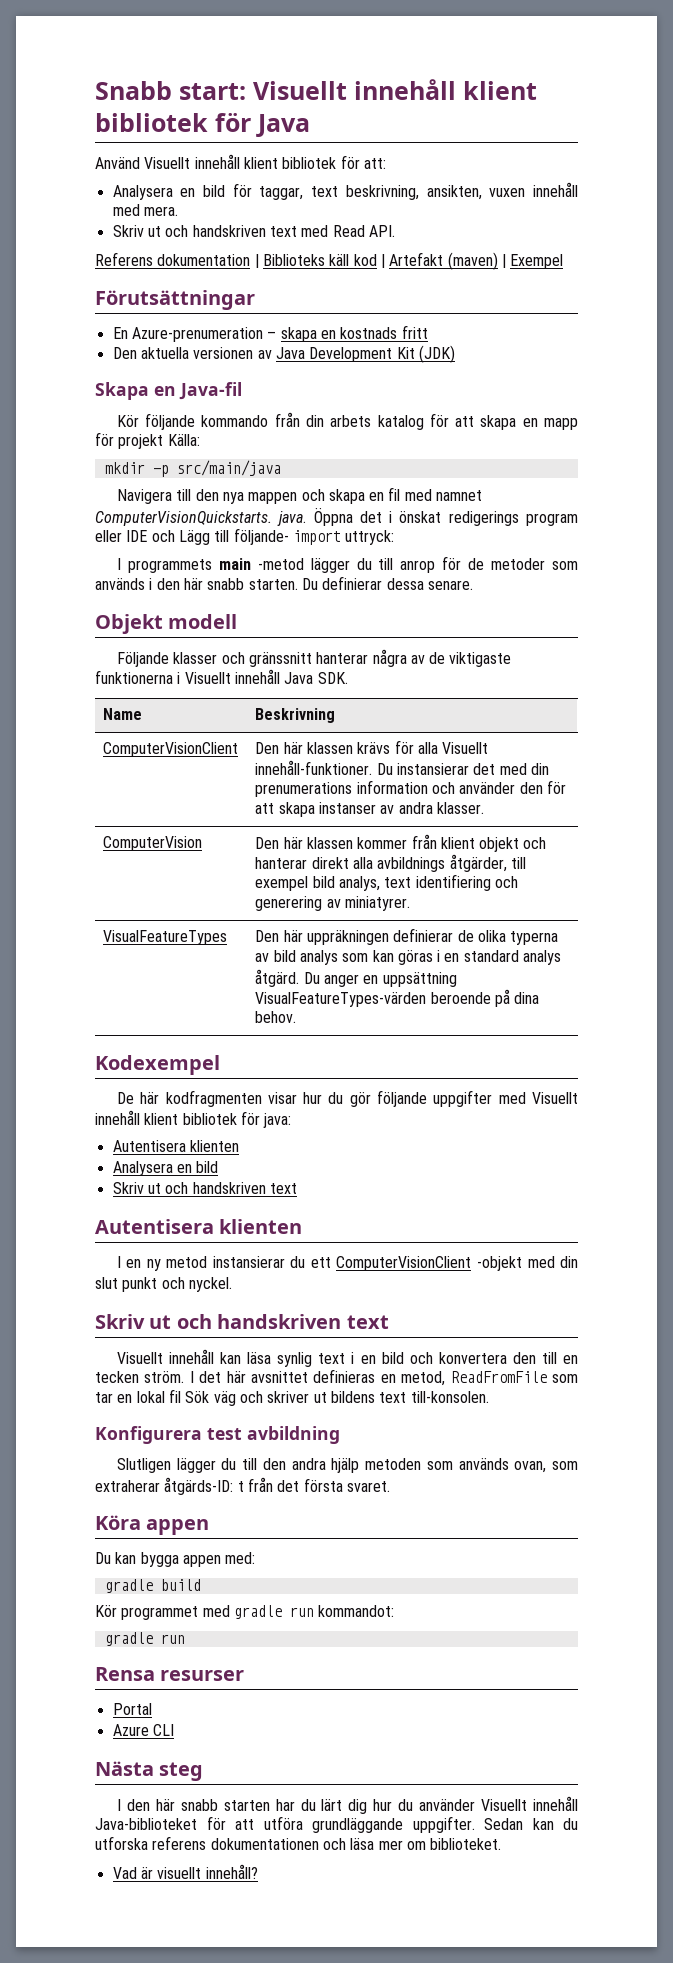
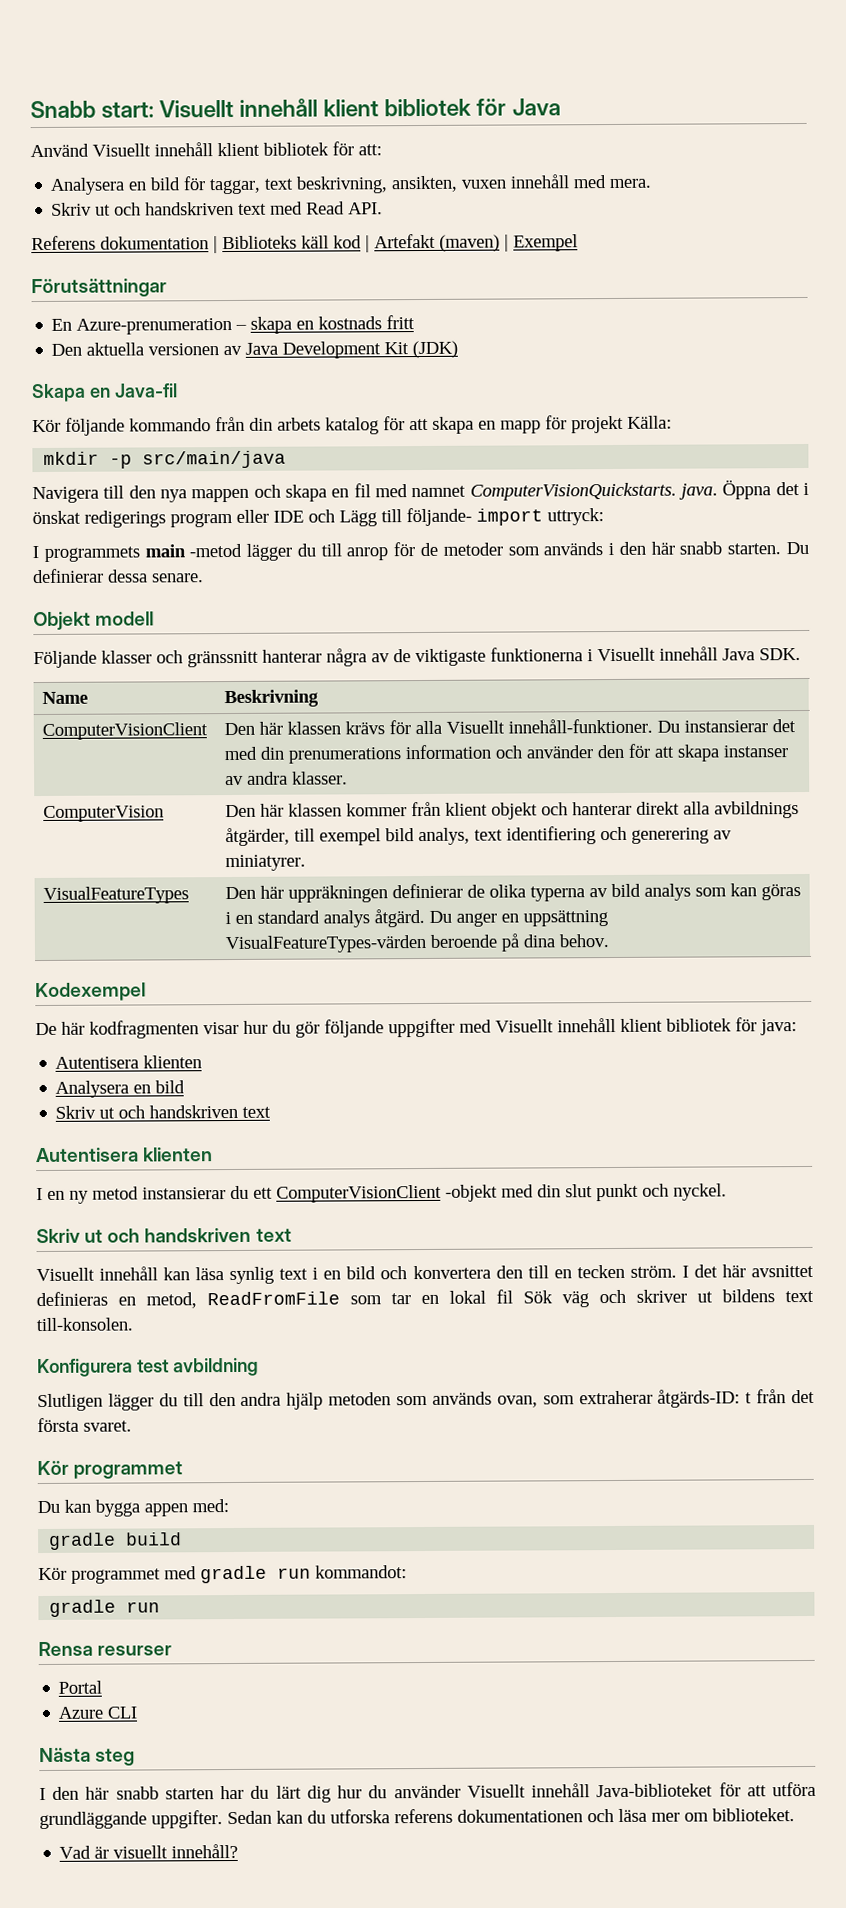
  Slutligen lägger du till den andra hjälp metoden som används ovan, som extraherar åtgärds-ID: t från det första svaret.
- Köra appen
+ Kör programmet

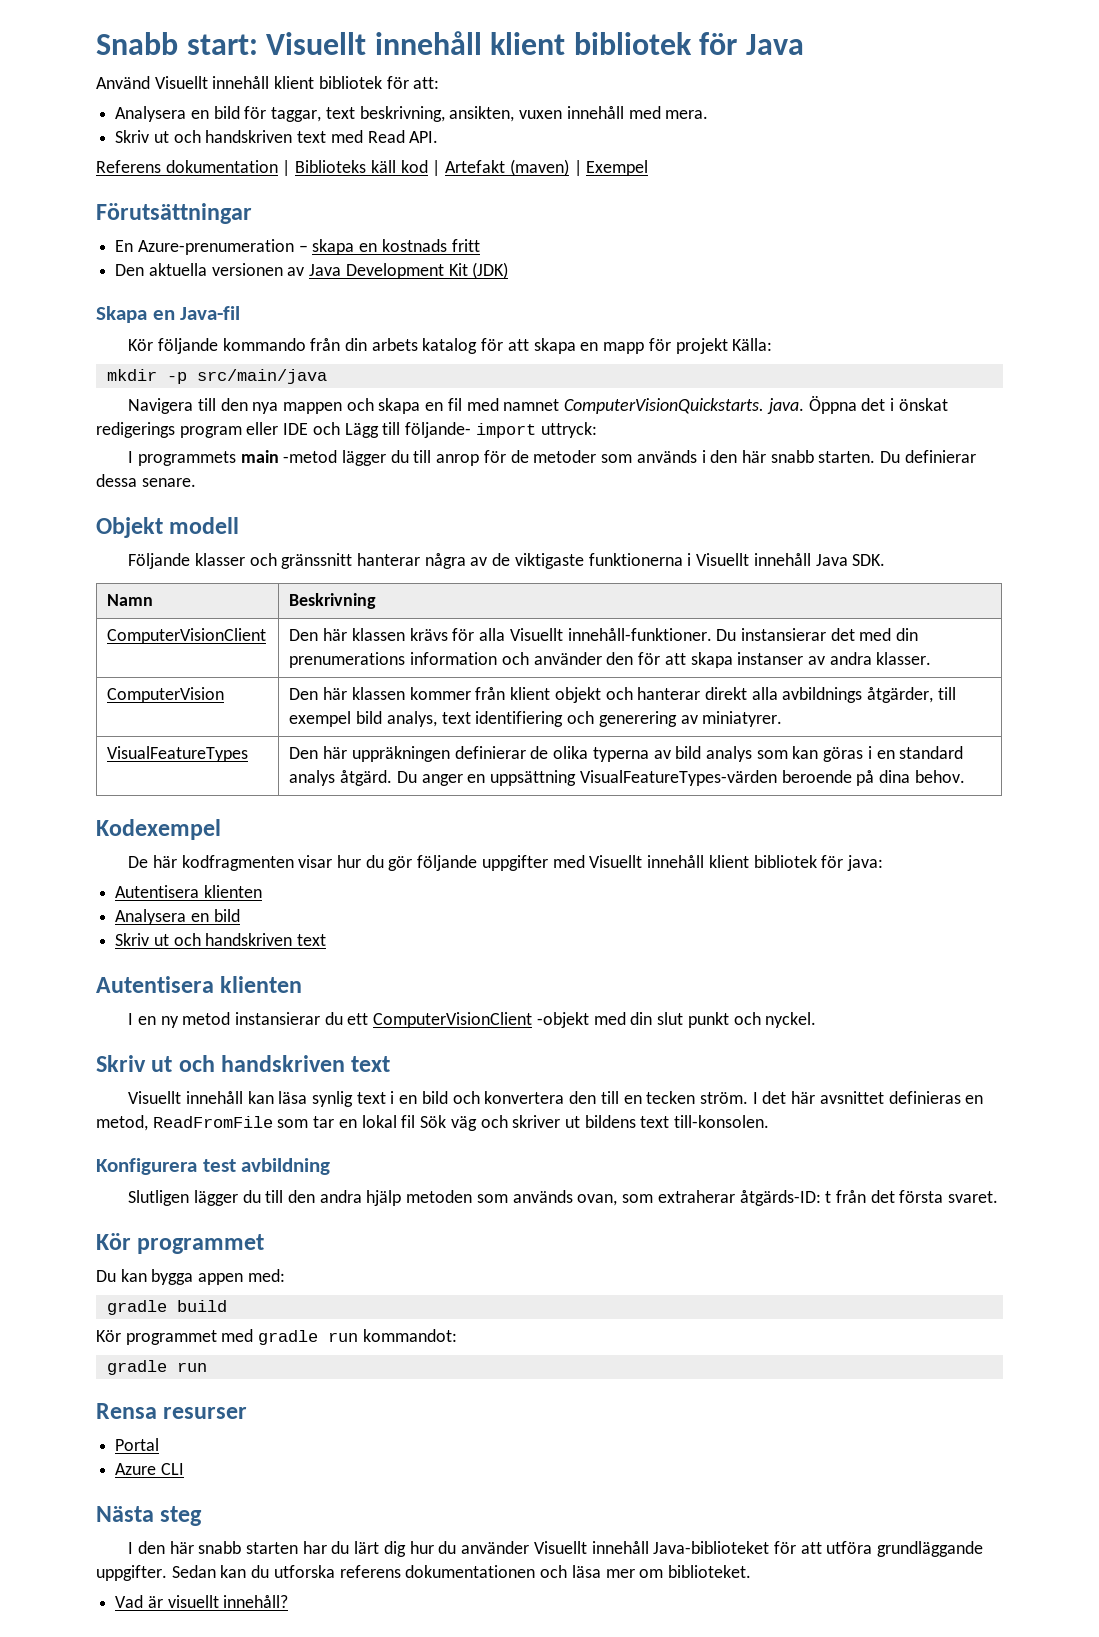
- Name | Beskrivning
+ Namn | Beskrivning

